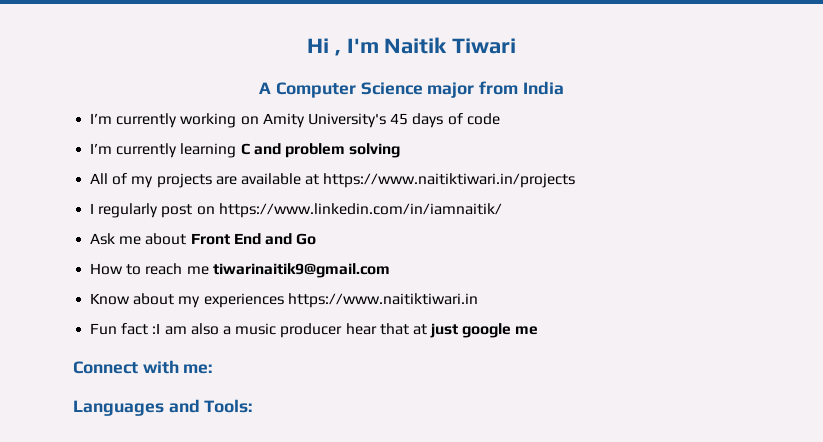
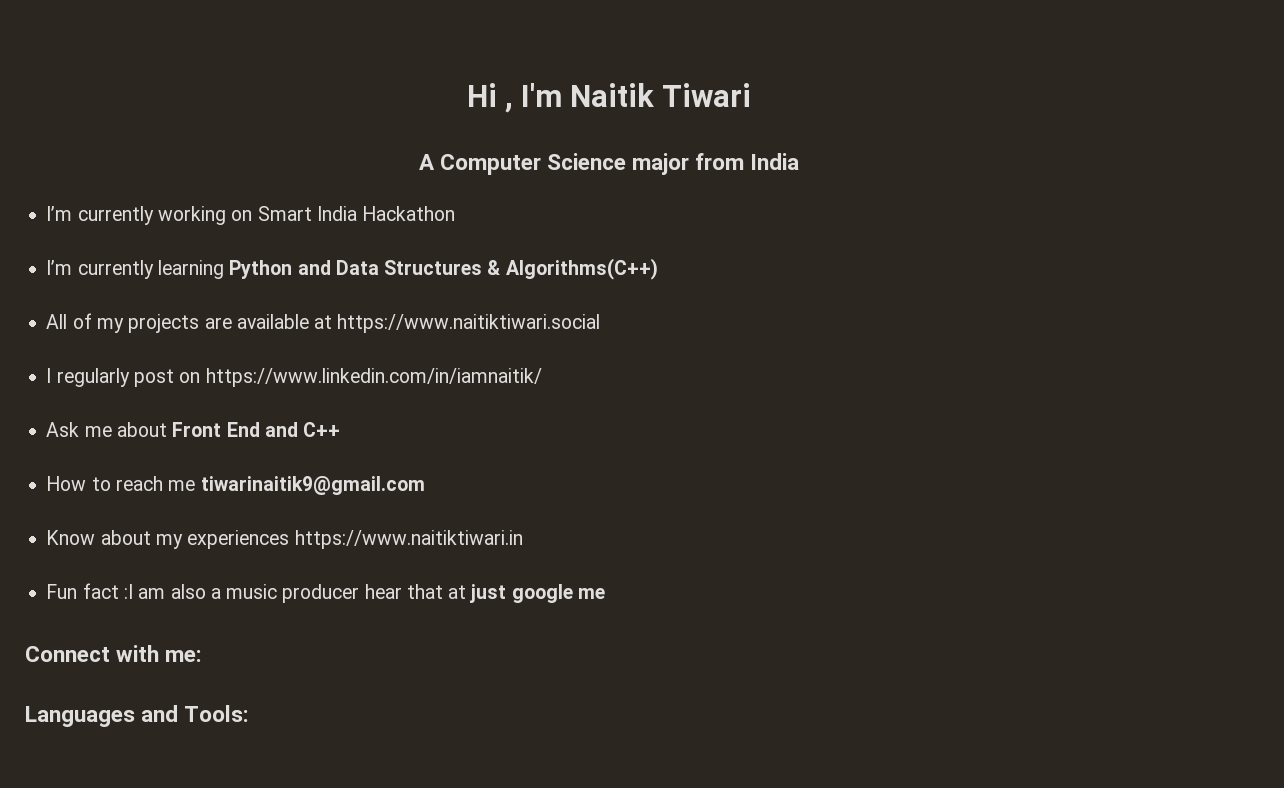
- I’m currently working on Amity University's 45 days of code
- I’m currently learning C and problem solving
+ I’m currently working on Smart India Hackathon
+ I’m currently learning Python and Data Structures & Algorithms(C++)
- All of my projects are available at https://www.naitiktiwari.in/projects
+ All of my projects are available at https://www.naitiktiwari.social
- Ask me about Front End and Go
+ Ask me about Front End and C++

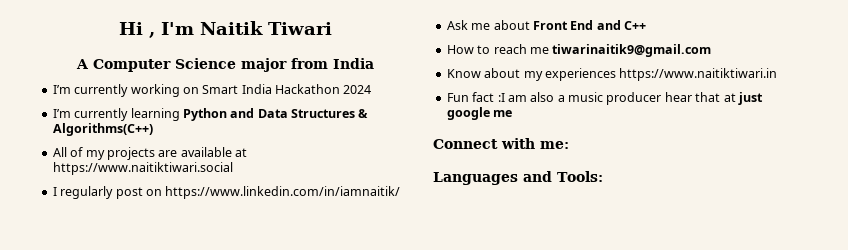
- I’m currently working on Smart India Hackathon
+ I’m currently working on Smart India Hackathon 2024

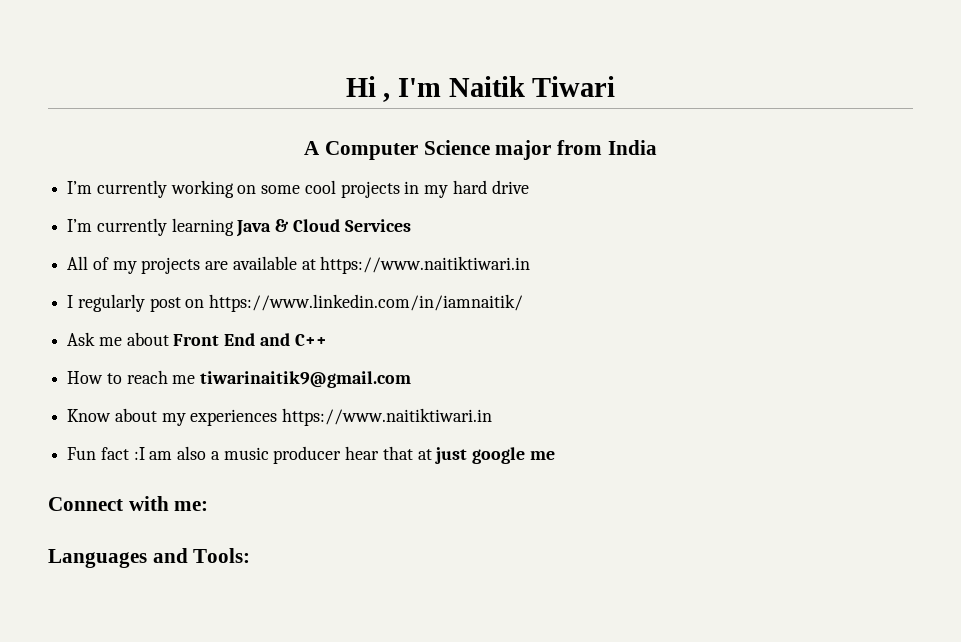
- I’m currently working on Smart India Hackathon 2024
- I’m currently learning Python and Data Structures & Algorithms(C++)
+ I’m currently working on some cool projects in my hard drive
+ I’m currently learning Java & Cloud Services
- All of my projects are available at https://www.naitiktiwari.social
+ All of my projects are available at https://www.naitiktiwari.in

